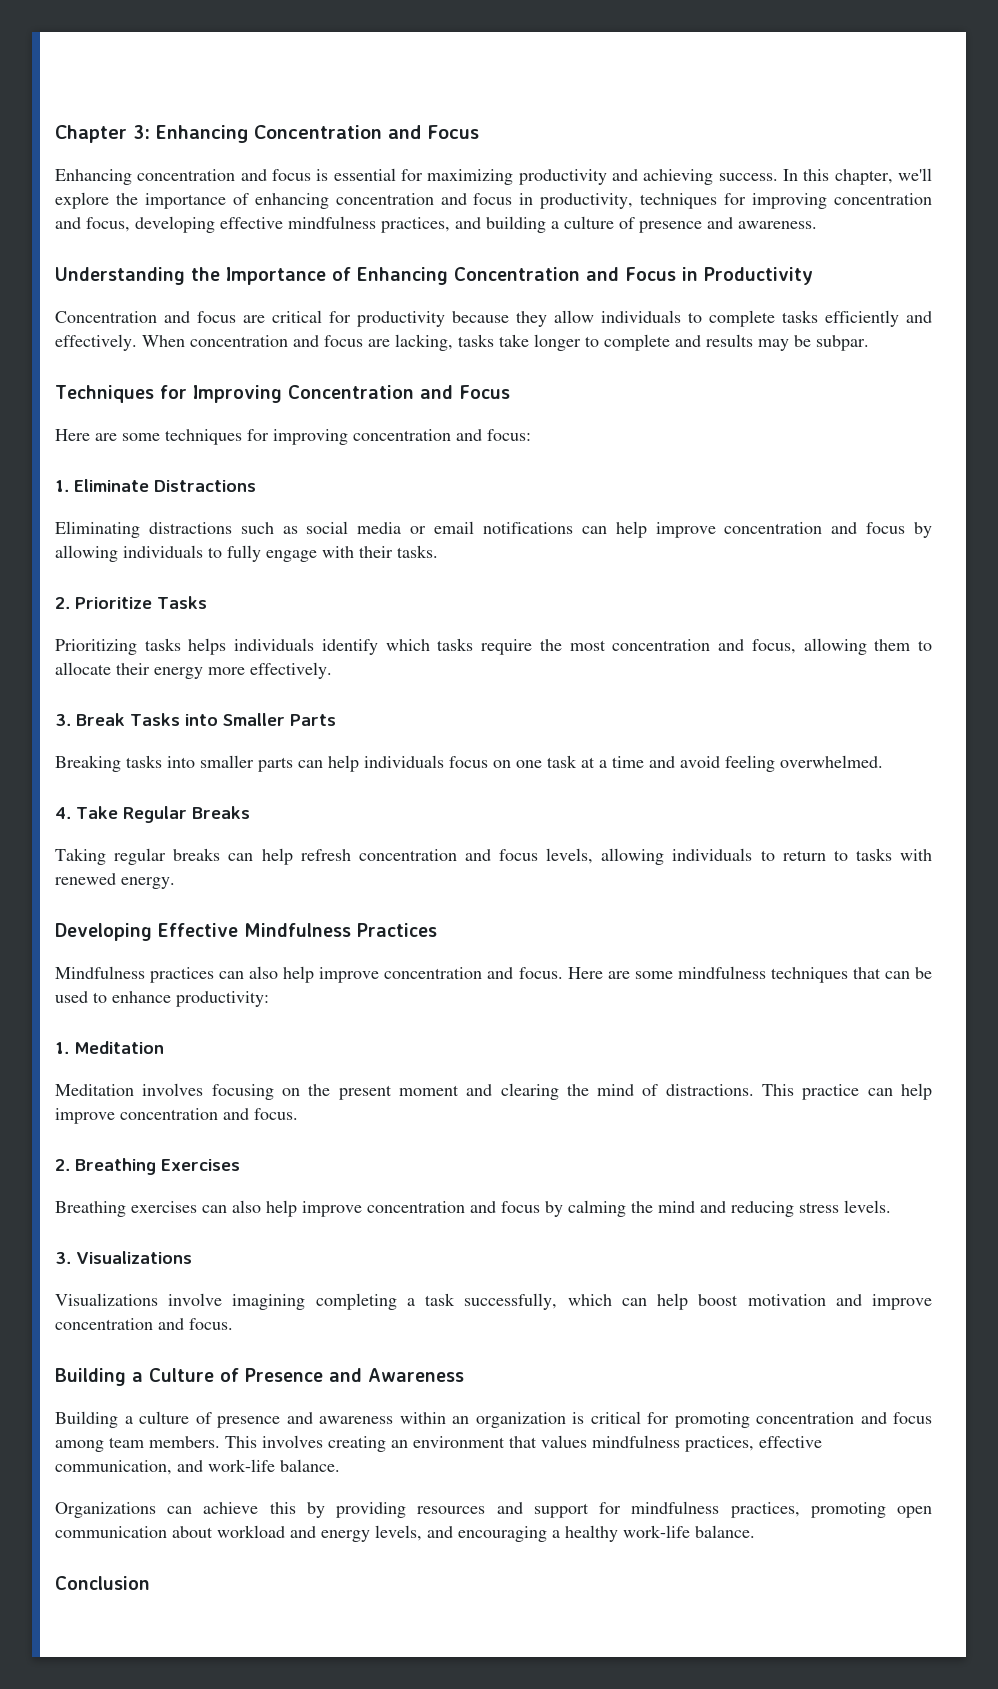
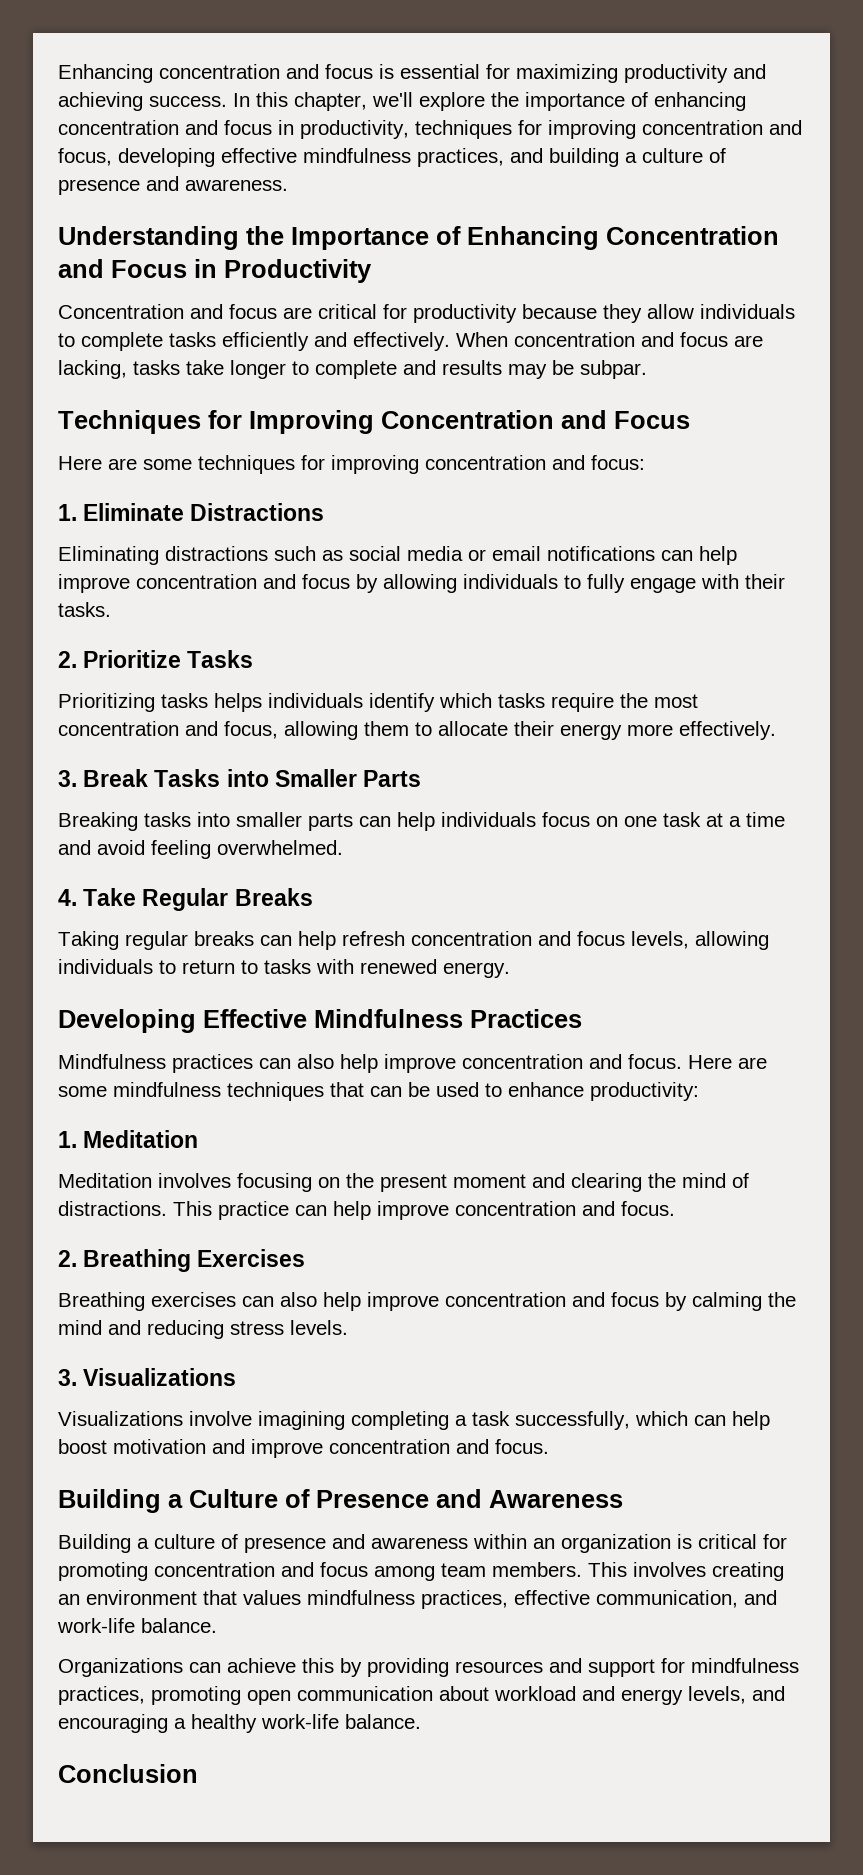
- Chapter 3: Enhancing Concentration and Focus

